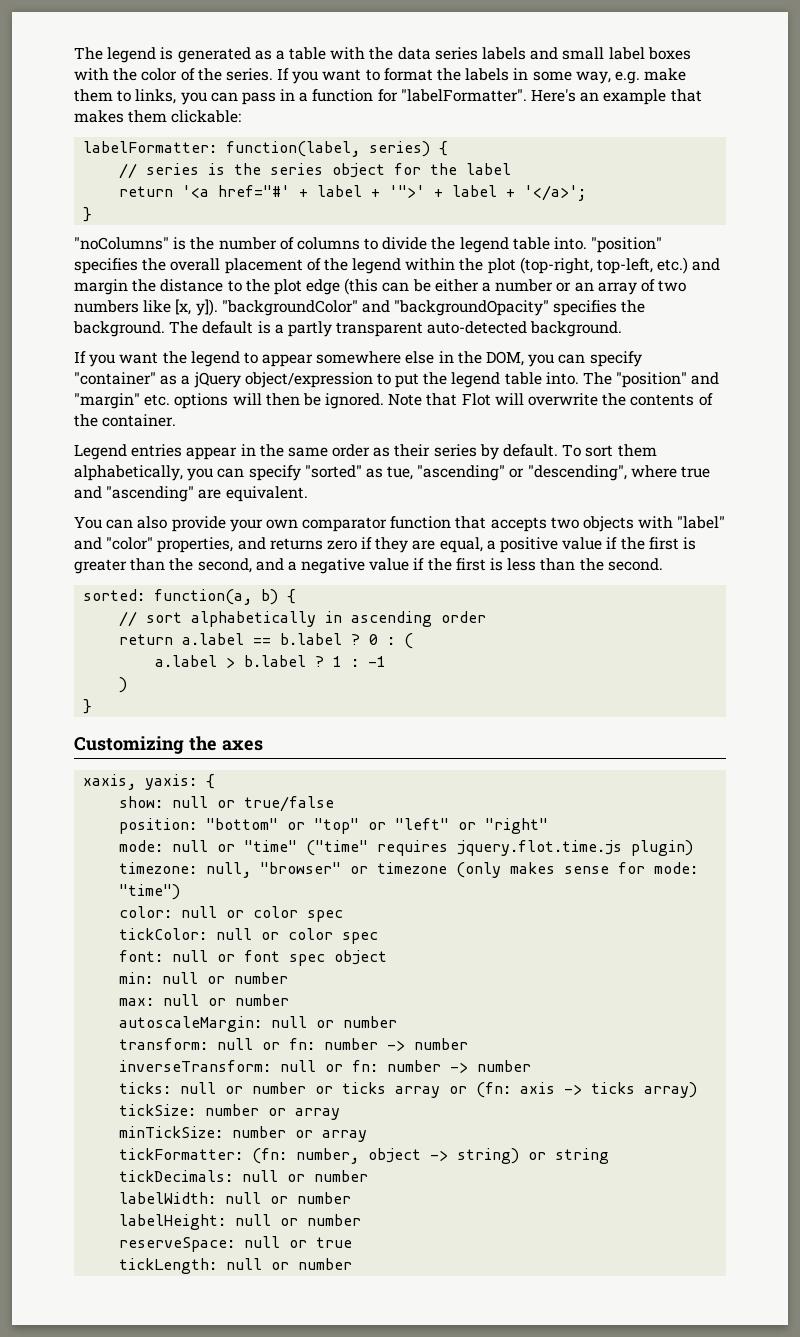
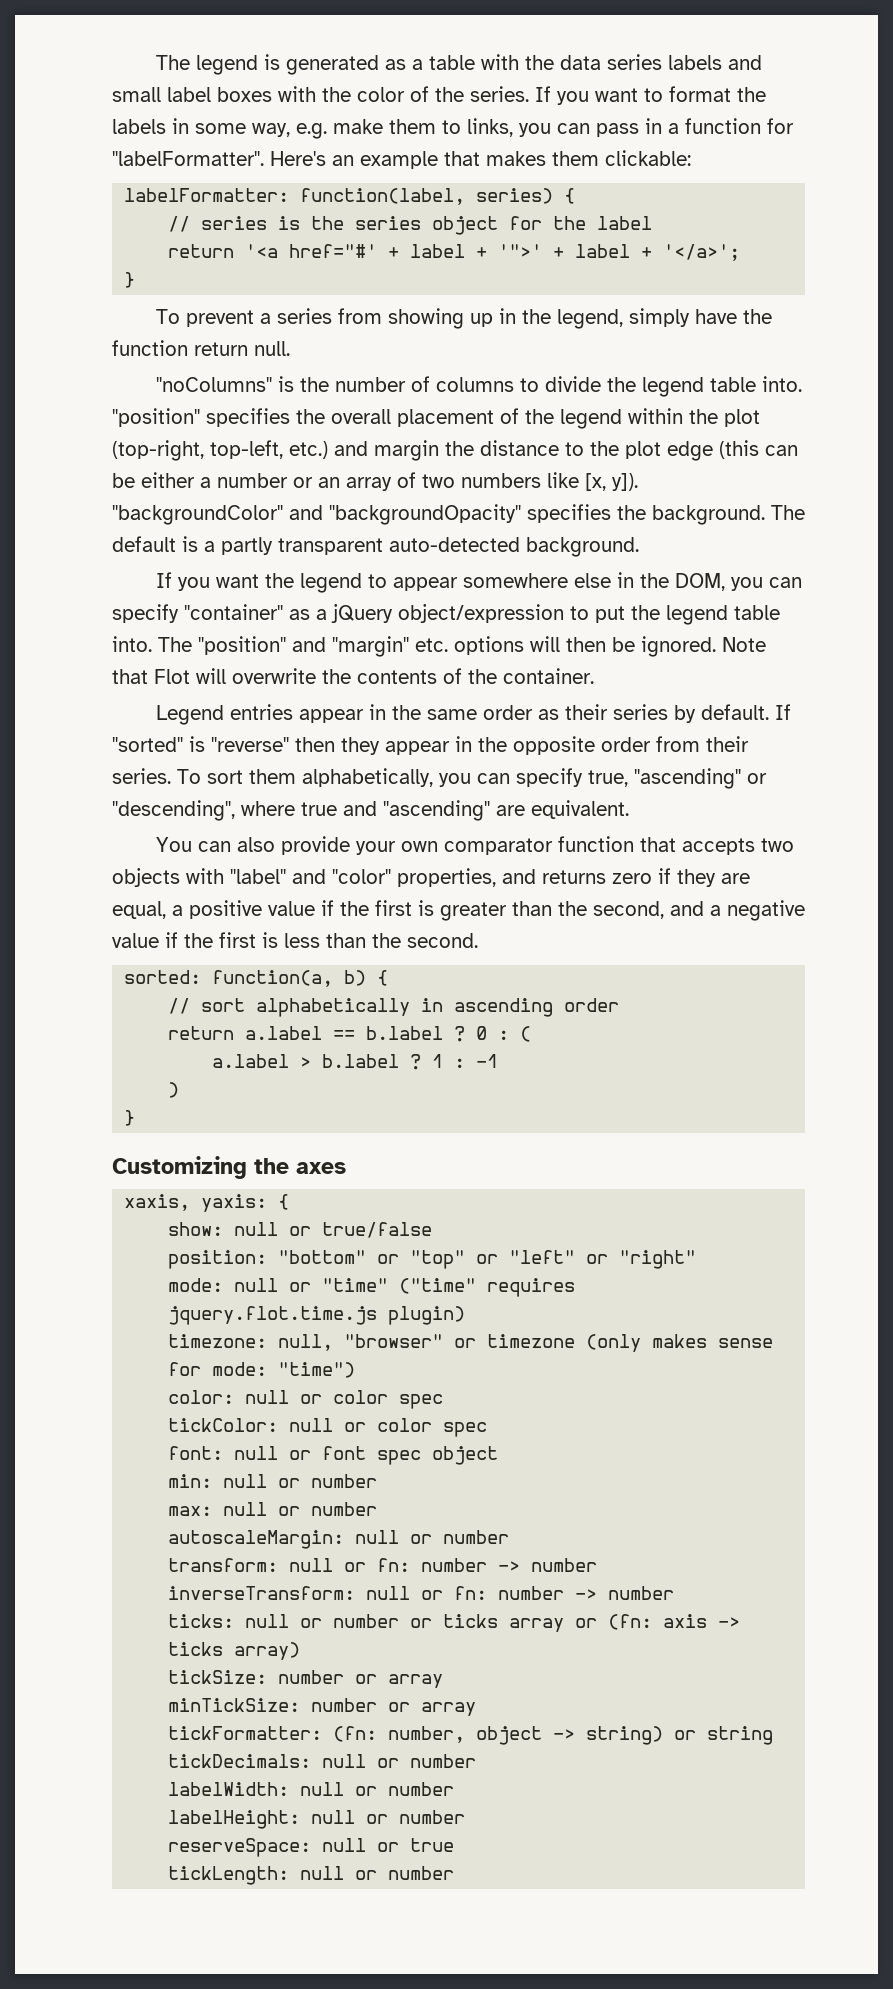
+ To prevent a series from showing up in the legend, simply have the function return null.
+ If "sorted" is "reverse" then they appear in the opposite order from their series.
- To sort them alphabetically, you can specify "sorted" as tue, "ascending" or "descending", where true and "ascending" are equivalent.
+ To sort them alphabetically, you can specify true, "ascending" or "descending", where true and "ascending" are equivalent.

